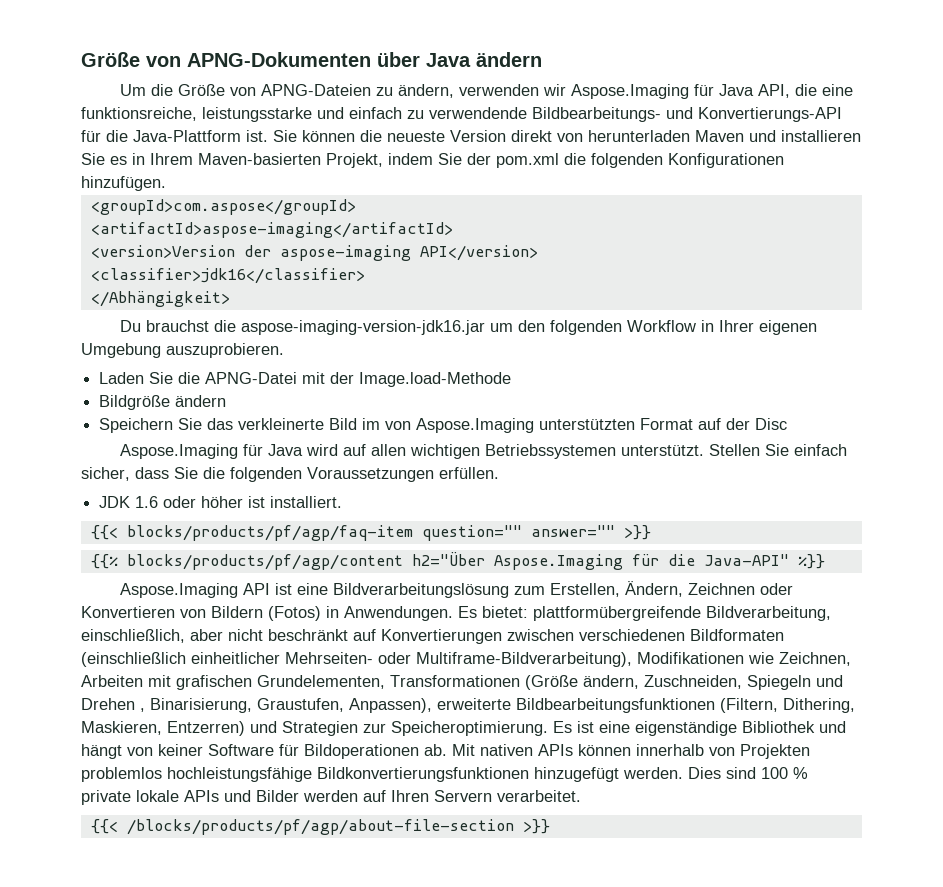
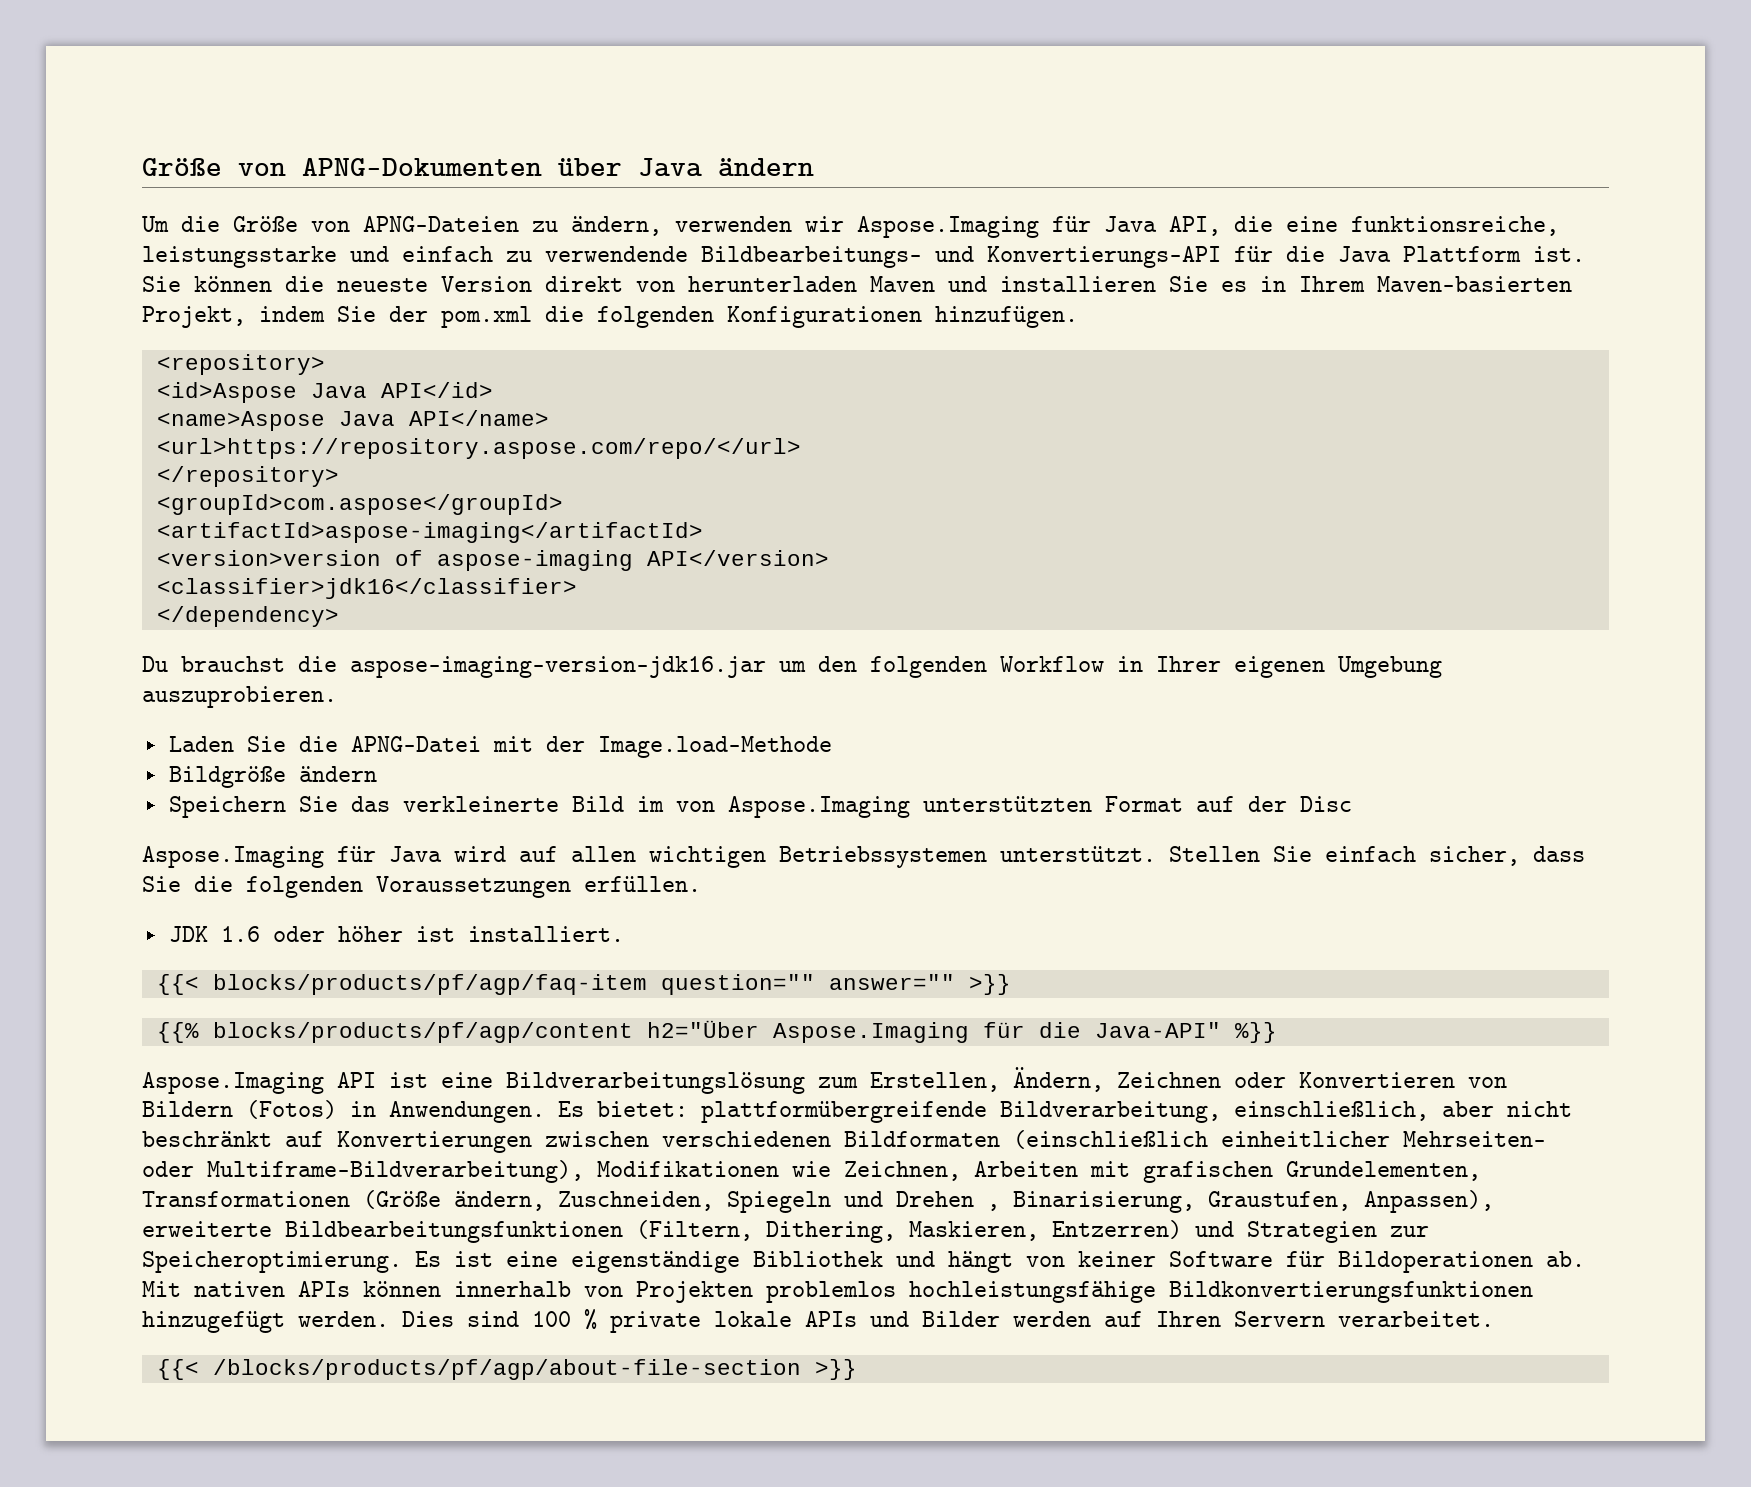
- Um die Größe von APNG-Dateien zu ändern, verwenden wir Aspose.Imaging für Java API, die eine funktionsreiche, leistungsstarke und einfach zu verwendende Bildbearbeitungs- und Konvertierungs-API für die Java-Plattform ist.
+ Um die Größe von APNG-Dateien zu ändern, verwenden wir Aspose.Imaging für Java API, die eine funktionsreiche, leistungsstarke und einfach zu verwendende Bildbearbeitungs- und Konvertierungs-API für die Java Plattform ist.
+ <repository>
+ <id>Aspose Java API</id>
+ <name>Aspose Java API</name>
+ <url>https://repository.aspose.com/repo/</url>
+ </repository>
- <version>Version der aspose-imaging API</version>
+ <version>version of aspose-imaging API</version>
- </Abhängigkeit>
+ </dependency>

